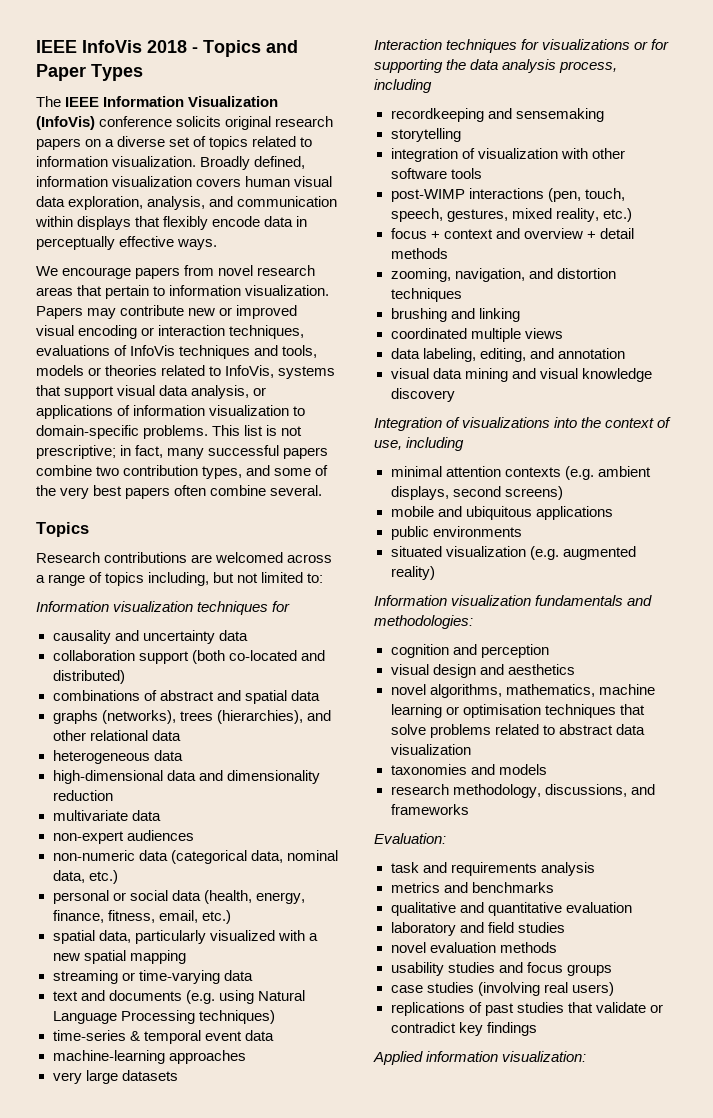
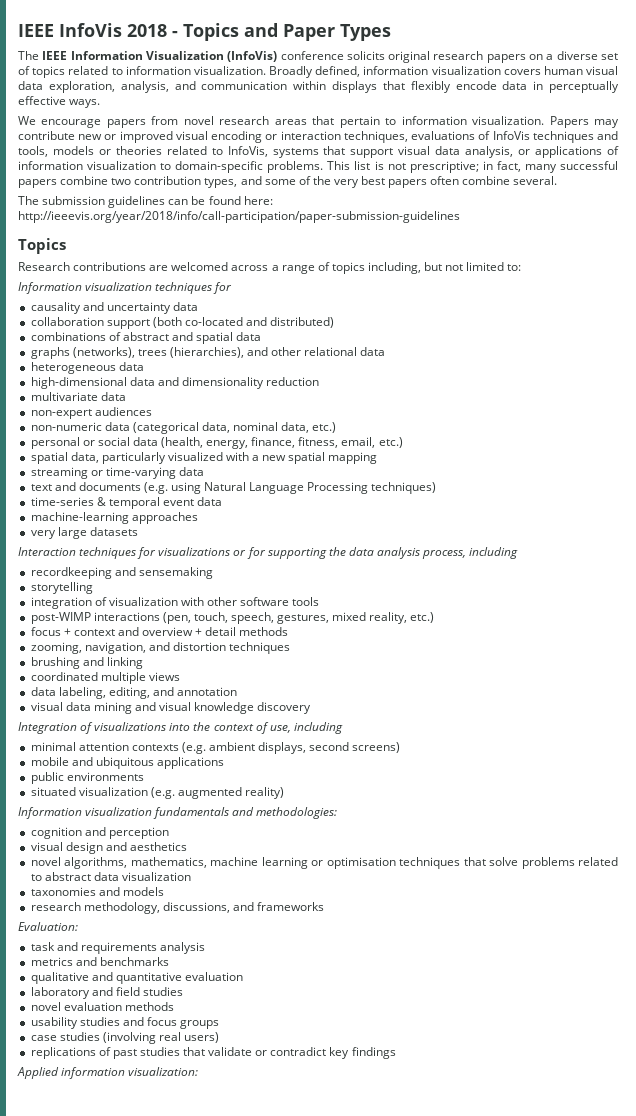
+ The submission guidelines can be found here: http://ieeevis.org/year/2018/info/call-participation/paper-submission-guidelines

